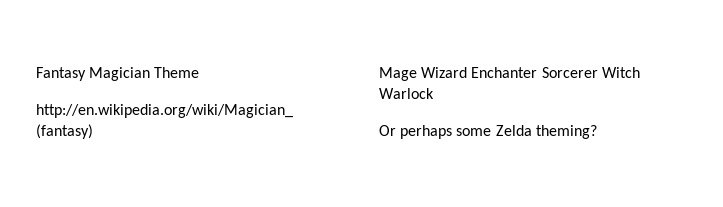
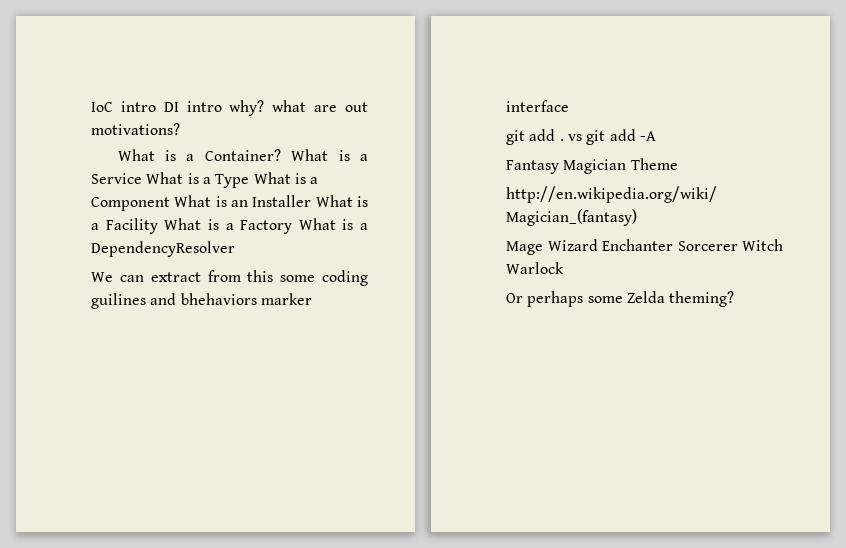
+ IoC intro DI intro why? what are out motivations?
+ What is a Container? What is a Service What is a Type What is a Component What is an Installer What is a Facility What is a Factory What is a DependencyResolver
+ We can extract from this some coding guilines and bhehaviors marker interface
+ git add . vs git add -A

